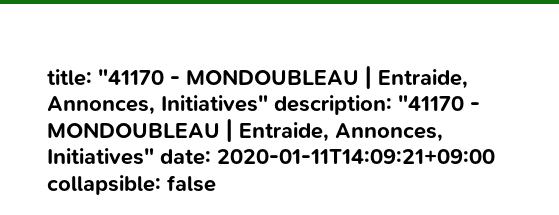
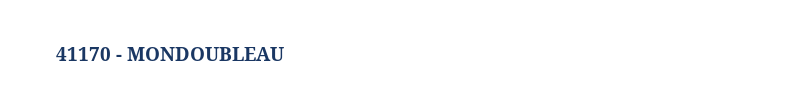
- title: "41170 - MONDOUBLEAU | Entraide, Annonces, Initiatives" description: "41170 - MONDOUBLEAU | Entraide, Annonces, Initiatives" date: 2020-01-11T14:09:21+09:00 collapsible: false
+ 41170 - MONDOUBLEAU

